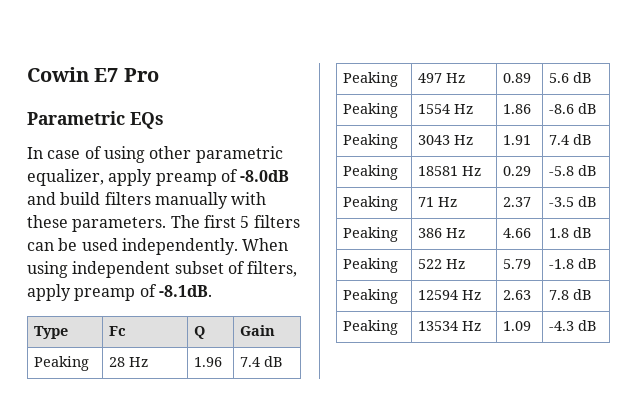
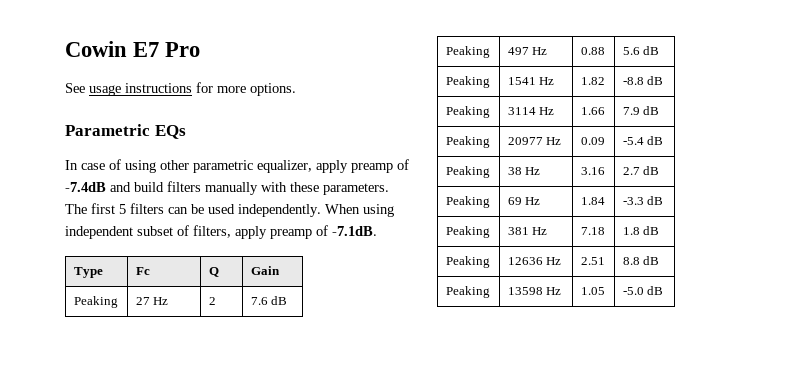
+ See usage instructions for more options.
- In case of using other parametric equalizer, apply preamp of -8.0dB and build filters manually with these parameters.
+ In case of using other parametric equalizer, apply preamp of -7.4dB and build filters manually with these parameters.
- When using independent subset of filters, apply preamp of -8.1dB.
+ When using independent subset of filters, apply preamp of -7.1dB.
- Peaking | 28 Hz | 1.96 | 7.4 dB
+ Peaking | 27 Hz | 2 | 7.6 dB
- Peaking | 497 Hz | 0.89 | 5.6 dB
+ Peaking | 497 Hz | 0.88 | 5.6 dB
- Peaking | 1554 Hz | 1.86 | -8.6 dB
- Peaking | 3043 Hz | 1.91 | 7.4 dB
- Peaking | 18581 Hz | 0.29 | -5.8 dB
- Peaking | 71 Hz | 2.37 | -3.5 dB
- Peaking | 386 Hz | 4.66 | 1.8 dB
+ Peaking | 1541 Hz | 1.82 | -8.8 dB
+ Peaking | 3114 Hz | 1.66 | 7.9 dB
+ Peaking | 20977 Hz | 0.09 | -5.4 dB
+ Peaking | 38 Hz | 3.16 | 2.7 dB
+ Peaking | 69 Hz | 1.84 | -3.3 dB
+ Peaking | 381 Hz | 7.18 | 1.8 dB
- Peaking | 522 Hz | 5.79 | -1.8 dB
- Peaking | 12594 Hz | 2.63 | 7.8 dB
- Peaking | 13534 Hz | 1.09 | -4.3 dB
+ Peaking | 12636 Hz | 2.51 | 8.8 dB
+ Peaking | 13598 Hz | 1.05 | -5.0 dB

